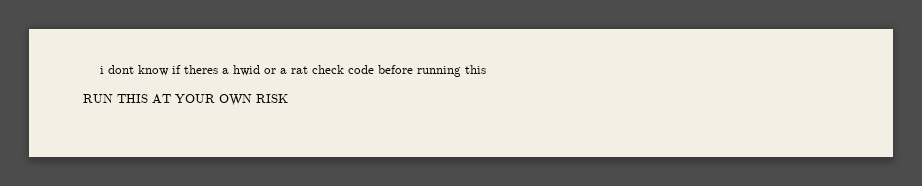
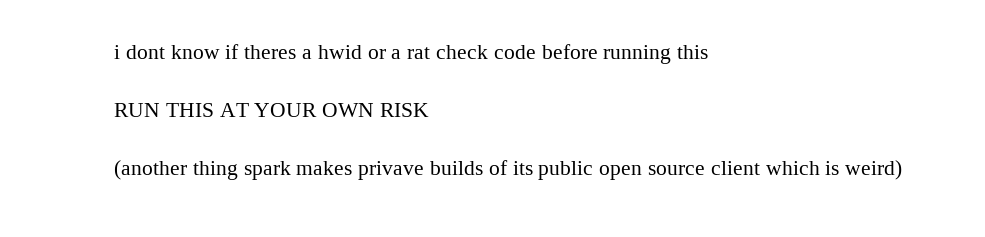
+ (another thing spark makes privave builds of its public open source client which is weird)

